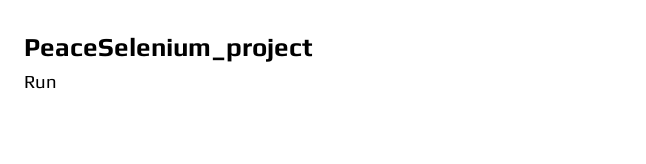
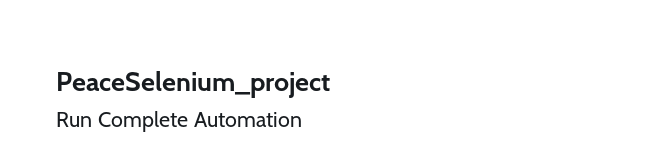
- Run
+ Run Complete Automation

